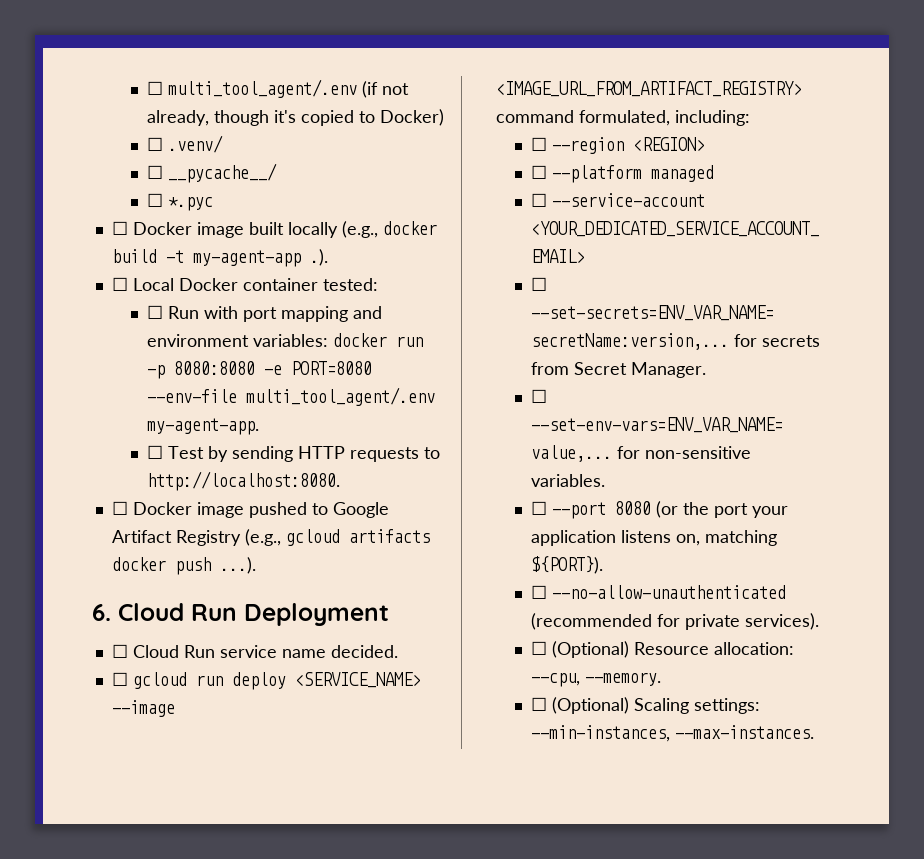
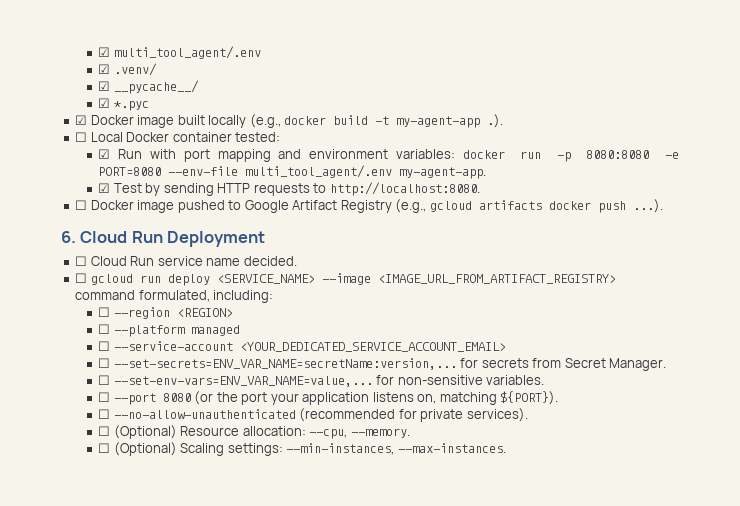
- ☐ multi_tool_agent/.env (if not already, though it's copied to Docker)
- ☐ .venv/
+ ☑ multi_tool_agent/.env
+ ☑ .venv/
- ☐ __pycache__/
+ ☑ __pycache__/
- ☐ *.pyc
+ ☑ *.pyc
- ☐ Docker image built locally (e.g., docker build -t my-agent-app .).
+ ☑ Docker image built locally (e.g., docker build -t my-agent-app .).
- ☐ Run with port mapping and environment variables: docker run -p 8080:8080 -e PORT=8080 --env-file multi_tool_agent/.env my-agent-app.
+ ☑ Run with port mapping and environment variables: docker run -p 8080:8080 -e PORT=8080 --env-file multi_tool_agent/.env my-agent-app.
- ☐ Test by sending HTTP requests to http://localhost:8080.
+ ☑ Test by sending HTTP requests to http://localhost:8080.

